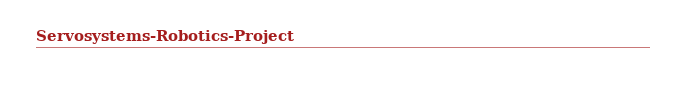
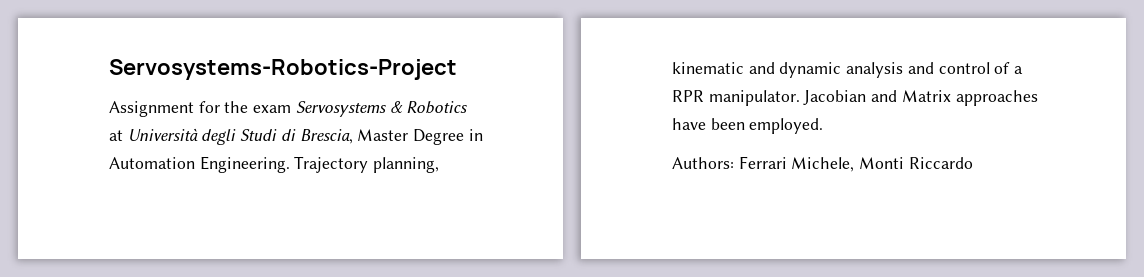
+ Assignment for the exam Servosystems & Robotics at Università degli Studi di Brescia, Master Degree in Automation Engineering. Trajectory planning, kinematic and dynamic analysis and control of a RPR manipulator. Jacobian and Matrix approaches have been employed.
+ Authors: Ferrari Michele, Monti Riccardo

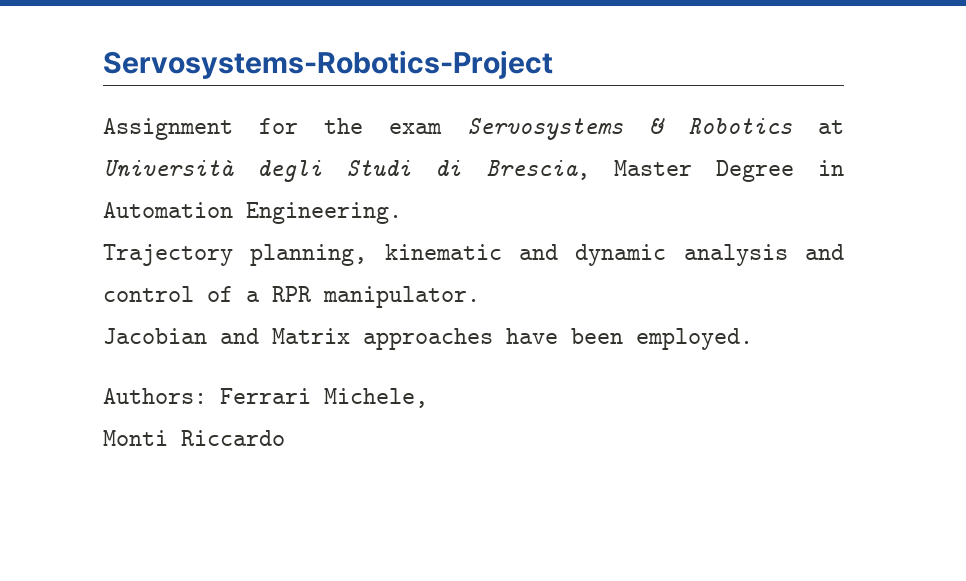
- Assignment for the exam Servosystems & Robotics at Università degli Studi di Brescia, Master Degree in Automation Engineering. Trajectory planning, kinematic and dynamic analysis and control of a RPR manipulator. Jacobian and Matrix approaches have been employed.
+ Assignment for the exam Servosystems & Robotics at Università degli Studi di Brescia, Master Degree in Automation Engineering.
+ Trajectory planning, kinematic and dynamic analysis and control of a RPR manipulator.
+ Jacobian and Matrix approaches have been employed.
- Authors: Ferrari Michele, Monti Riccardo
+ Authors: Ferrari Michele,
+ Monti Riccardo

